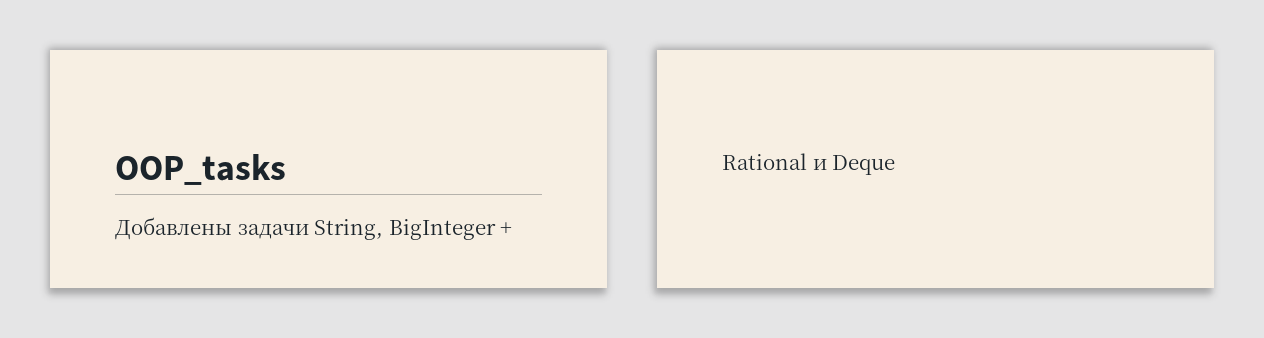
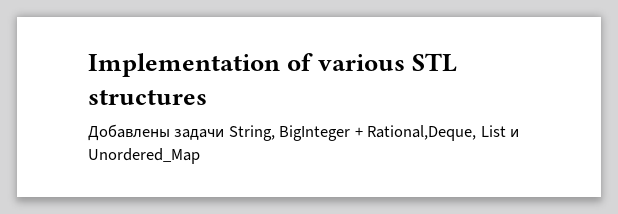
- OOP_tasks
+ Implementation of various STL structures
- Добавлены задачи String, BigInteger + Rational и Deque
+ Добавлены задачи String, BigInteger + Rational,Deque, List и Unordered_Map

